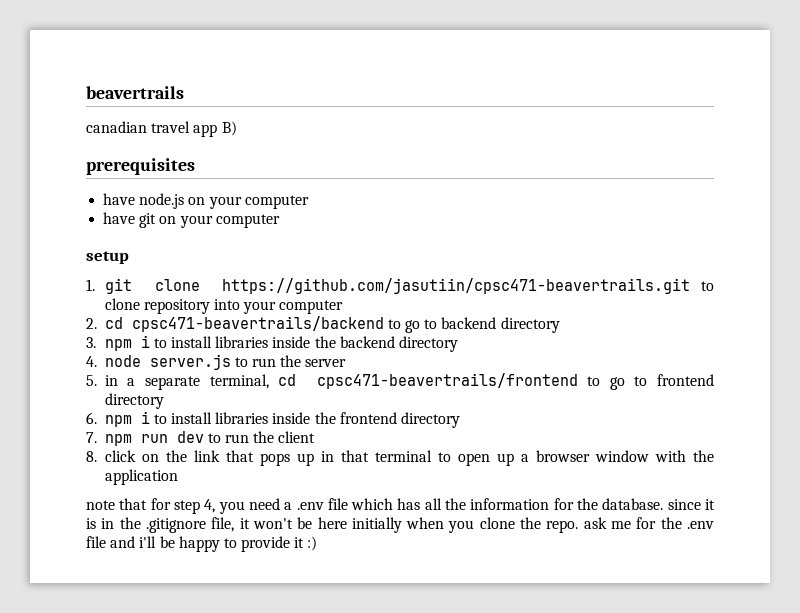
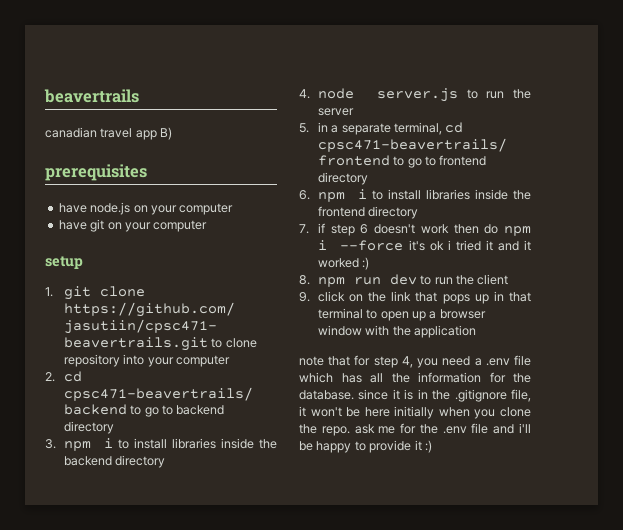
- 7. npm run dev to run the client
+ 7. if step 6 doesn't work then do npm i --force it's ok i tried it and it worked :)
+ 8. npm run dev to run the client
- 8. click on the link that pops up in that terminal to open up a browser window with the application
+ 9. click on the link that pops up in that terminal to open up a browser window with the application

